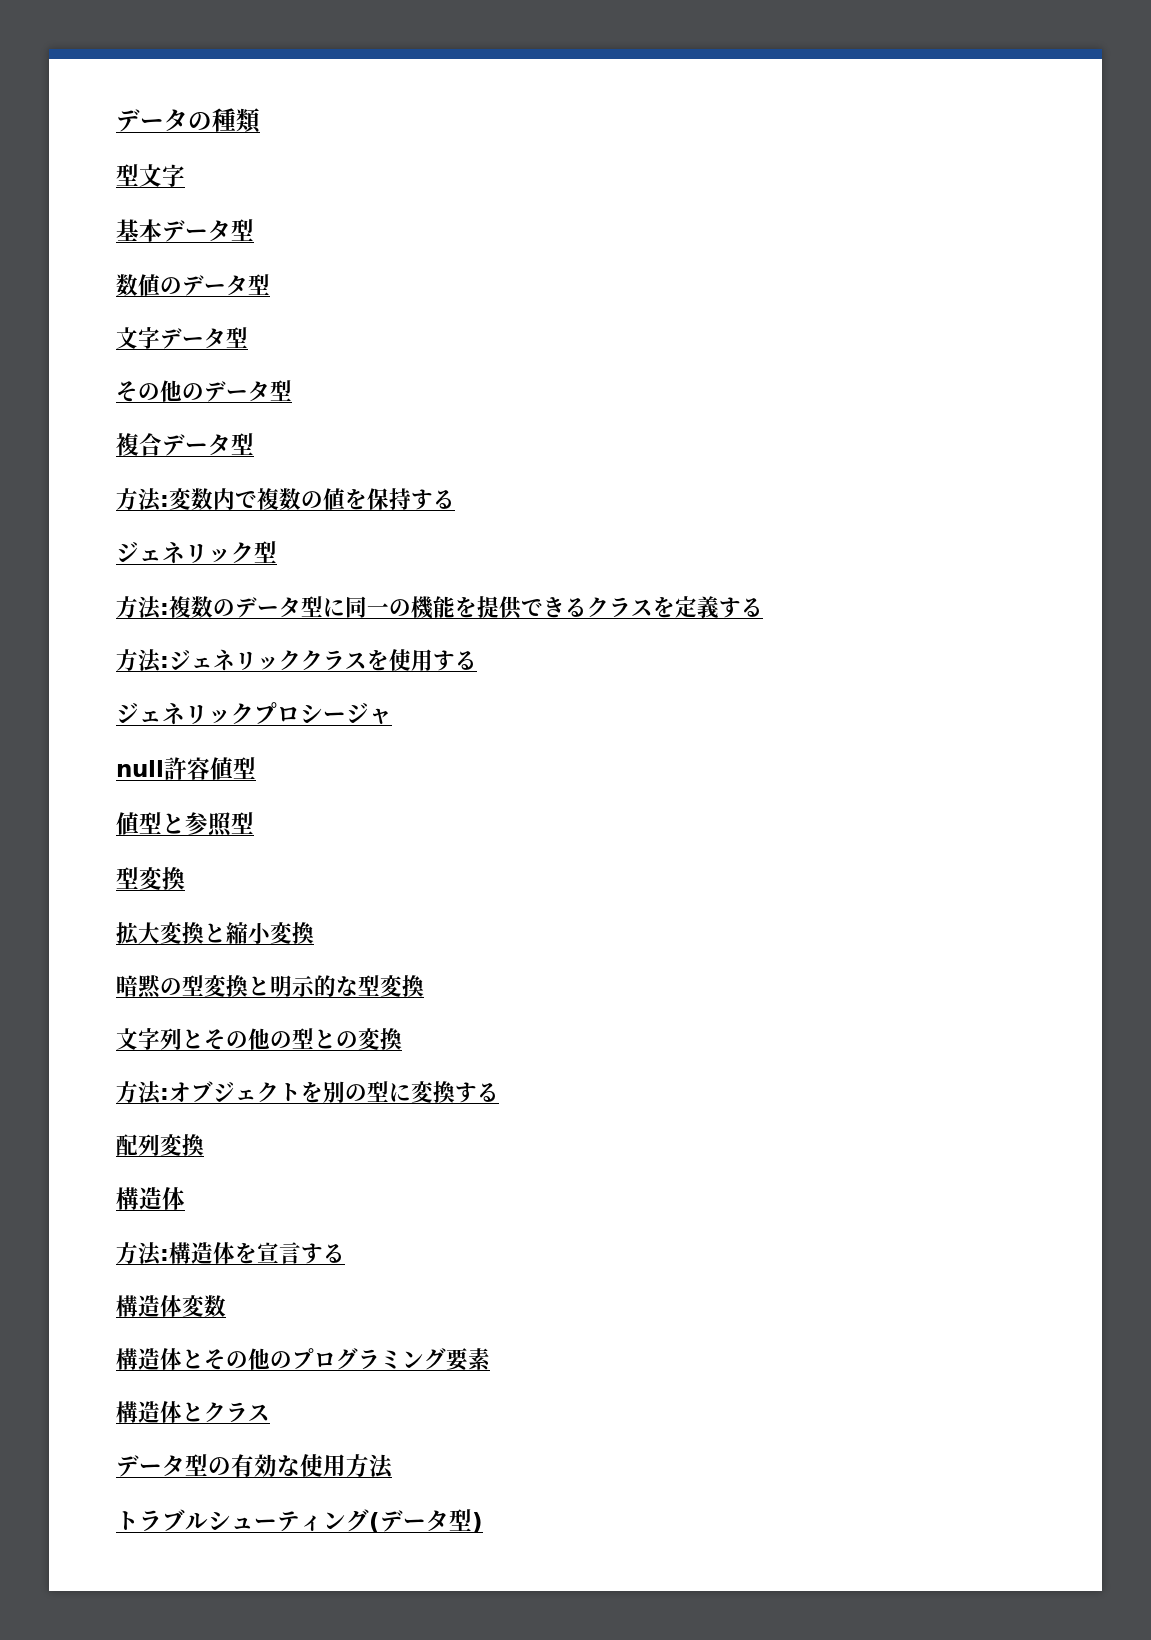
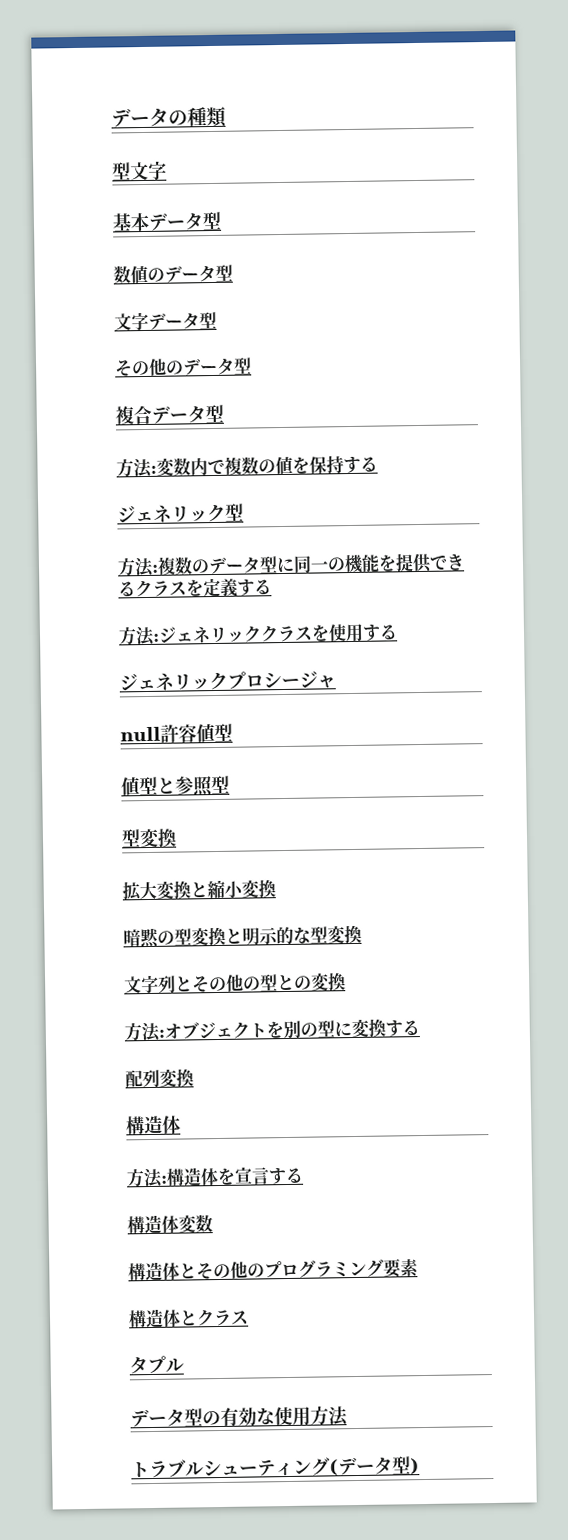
+ タプル

